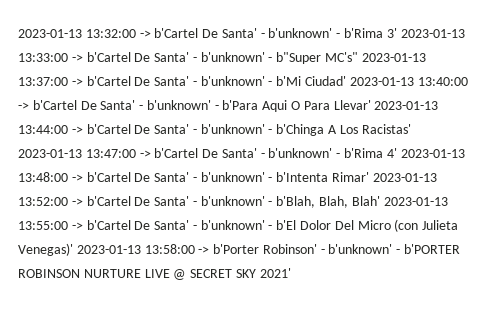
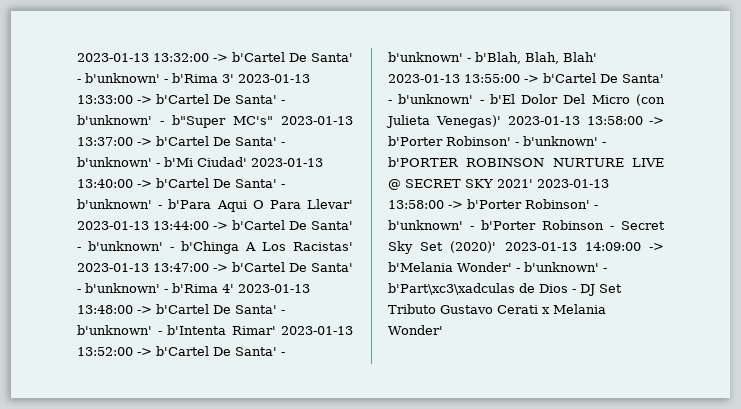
- 2023-01-13 13:32:00 -> b'Cartel De Santa' - b'unknown' - b'Rima 3' 2023-01-13 13:33:00 -> b'Cartel De Santa' - b'unknown' - b"Super MC's" 2023-01-13 13:37:00 -> b'Cartel De Santa' - b'unknown' - b'Mi Ciudad' 2023-01-13 13:40:00 -> b'Cartel De Santa' - b'unknown' - b'Para Aqui O Para Llevar' 2023-01-13 13:44:00 -> b'Cartel De Santa' - b'unknown' - b'Chinga A Los Racistas' 2023-01-13 13:47:00 -> b'Cartel De Santa' - b'unknown' - b'Rima 4' 2023-01-13 13:48:00 -> b'Cartel De Santa' - b'unknown' - b'Intenta Rimar' 2023-01-13 13:52:00 -> b'Cartel De Santa' - b'unknown' - b'Blah, Blah, Blah' 2023-01-13 13:55:00 -> b'Cartel De Santa' - b'unknown' - b'El Dolor Del Micro (con Julieta Venegas)' 2023-01-13 13:58:00 -> b'Porter Robinson' - b'unknown' - b'PORTER ROBINSON NURTURE LIVE @ SECRET SKY 2021'
+ 2023-01-13 13:32:00 -> b'Cartel De Santa' - b'unknown' - b'Rima 3' 2023-01-13 13:33:00 -> b'Cartel De Santa' - b'unknown' - b"Super MC's" 2023-01-13 13:37:00 -> b'Cartel De Santa' - b'unknown' - b'Mi Ciudad' 2023-01-13 13:40:00 -> b'Cartel De Santa' - b'unknown' - b'Para Aqui O Para Llevar' 2023-01-13 13:44:00 -> b'Cartel De Santa' - b'unknown' - b'Chinga A Los Racistas' 2023-01-13 13:47:00 -> b'Cartel De Santa' - b'unknown' - b'Rima 4' 2023-01-13 13:48:00 -> b'Cartel De Santa' - b'unknown' - b'Intenta Rimar' 2023-01-13 13:52:00 -> b'Cartel De Santa' - b'unknown' - b'Blah, Blah, Blah' 2023-01-13 13:55:00 -> b'Cartel De Santa' - b'unknown' - b'El Dolor Del Micro (con Julieta Venegas)' 2023-01-13 13:58:00 -> b'Porter Robinson' - b'unknown' - b'PORTER ROBINSON NURTURE LIVE @ SECRET SKY 2021' 2023-01-13 13:58:00 -> b'Porter Robinson' - b'unknown' - b'Porter Robinson - Secret Sky Set (2020)' 2023-01-13 14:09:00 -> b'Melania Wonder' - b'unknown' - b'Part\xc3\xadculas de Dios - DJ Set Tributo Gustavo Cerati x Melania Wonder'

